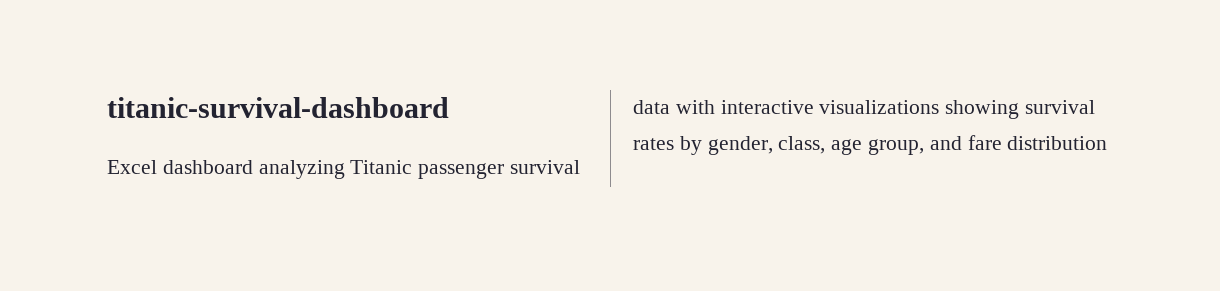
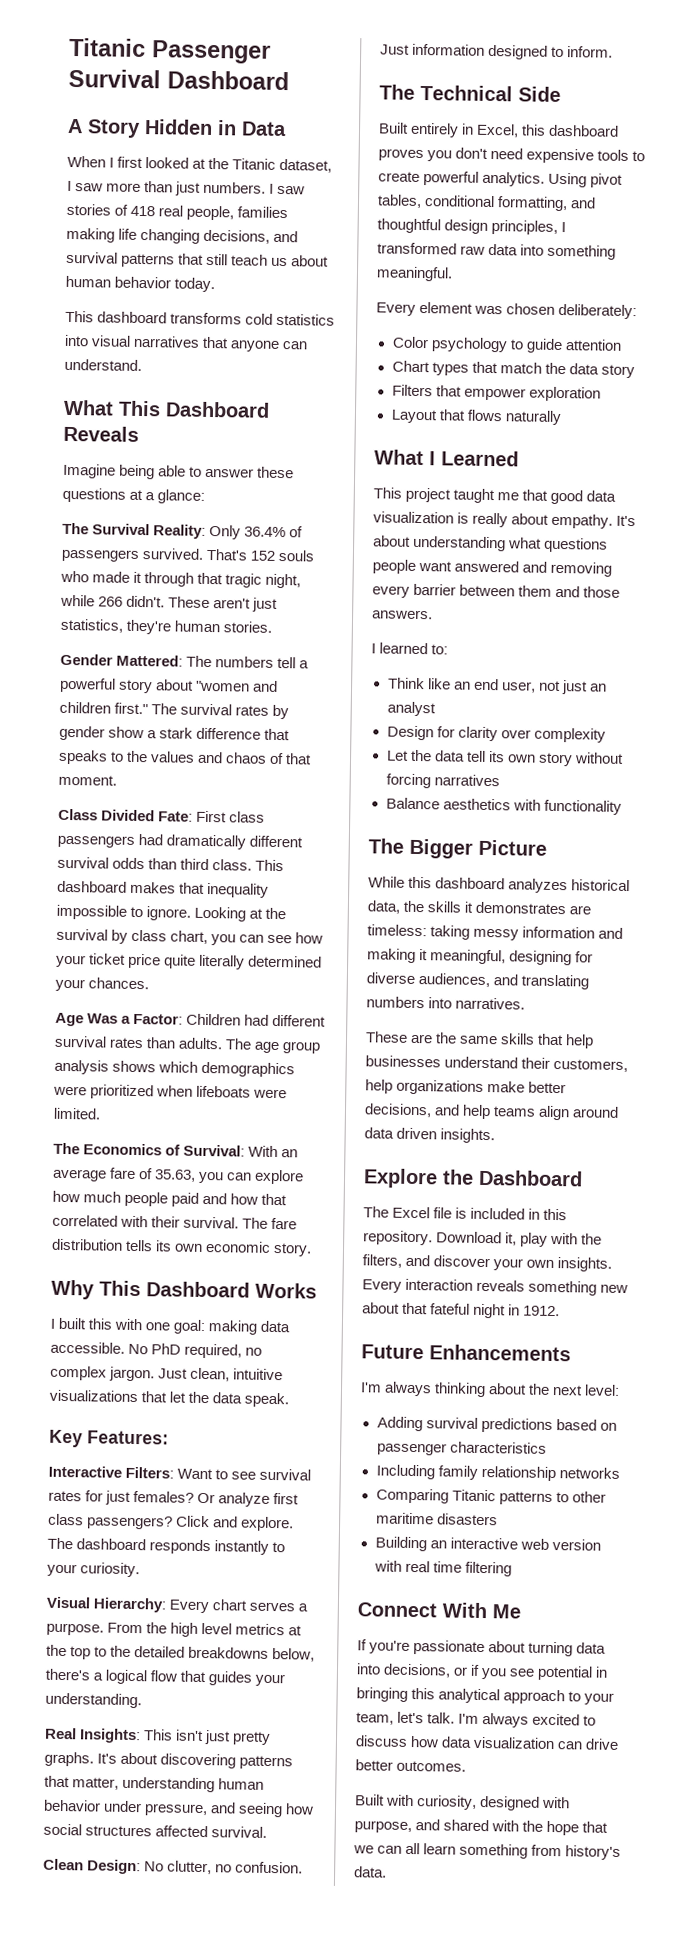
- titanic-survival-dashboard
- Excel dashboard analyzing Titanic passenger survival data with interactive visualizations showing survival rates by gender, class, age group, and fare distribution
+ Titanic Passenger Survival Dashboard
+ A Story Hidden in Data
+ When I first looked at the Titanic dataset, I saw more than just numbers. I saw stories of 418 real people, families making life changing decisions, and survival patterns that still teach us about human behavior today.
+ This dashboard transforms cold statistics into visual narratives that anyone can understand.
+ What This Dashboard Reveals
+ Imagine being able to answer these questions at a glance:
+ The Survival Reality: Only 36.4% of passengers survived. That's 152 souls who made it through that tragic night, while 266 didn't. These aren't just statistics, they're human stories.
+ Gender Mattered: The numbers tell a powerful story about "women and children first." The survival rates by gender show a stark difference that speaks to the values and chaos of that moment.
+ Class Divided Fate: First class passengers had dramatically different survival odds than third class. This dashboard makes that inequality impossible to ignore. Looking at the survival by class chart, you can see how your ticket price quite literally determined your chances.
+ Age Was a Factor: Children had different survival rates than adults. The age group analysis shows which demographics were prioritized when lifeboats were limited.
+ The Economics of Survival: With an average fare of 35.63, you can explore how much people paid and how that correlated with their survival. The fare distribution tells its own economic story.
+ Why This Dashboard Works
+ I built this with one goal: making data accessible. No PhD required, no complex jargon. Just clean, intuitive visualizations that let the data speak.
+ Key Features:
+ Interactive Filters: Want to see survival rates for just females? Or analyze first class passengers? Click and explore. The dashboard responds instantly to your curiosity.
+ Visual Hierarchy: Every chart serves a purpose. From the high level metrics at the top to the detailed breakdowns below, there's a logical flow that guides your understanding.
+ Real Insights: This isn't just pretty graphs. It's about discovering patterns that matter, understanding human behavior under pressure, and seeing how social structures affected survival.
+ Clean Design: No clutter, no confusion. Just information designed to inform.
+ The Technical Side
+ Built entirely in Excel, this dashboard proves you don't need expensive tools to create powerful analytics. Using pivot tables, conditional formatting, and thoughtful design principles, I transformed raw data into something meaningful.
+ Every element was chosen deliberately:
+ Color psychology to guide attention
+ Chart types that match the data story
+ Filters that empower exploration
+ Layout that flows naturally
+ What I Learned
+ This project taught me that good data visualization is really about empathy. It's about understanding what questions people want answered and removing every barrier between them and those answers.
+ I learned to:
+ Think like an end user, not just an analyst
+ Design for clarity over complexity
+ Let the data tell its own story without forcing narratives
+ Balance aesthetics with functionality
+ The Bigger Picture
+ While this dashboard analyzes historical data, the skills it demonstrates are timeless: taking messy information and making it meaningful, designing for diverse audiences, and translating numbers into narratives.
+ These are the same skills that help businesses understand their customers, help organizations make better decisions, and help teams align around data driven insights.
+ Explore the Dashboard
+ The Excel file is included in this repository. Download it, play with the filters, and discover your own insights. Every interaction reveals something new about that fateful night in 1912.
+ Future Enhancements
+ I'm always thinking about the next level:
+ Adding survival predictions based on passenger characteristics
+ Including family relationship networks
+ Comparing Titanic patterns to other maritime disasters
+ Building an interactive web version with real time filtering
+ Connect With Me
+ If you're passionate about turning data into decisions, or if you see potential in bringing this analytical approach to your team, let's talk. I'm always excited to discuss how data visualization can drive better outcomes.
+ Built with curiosity, designed with purpose, and shared with the hope that we can all learn something from history's data.

